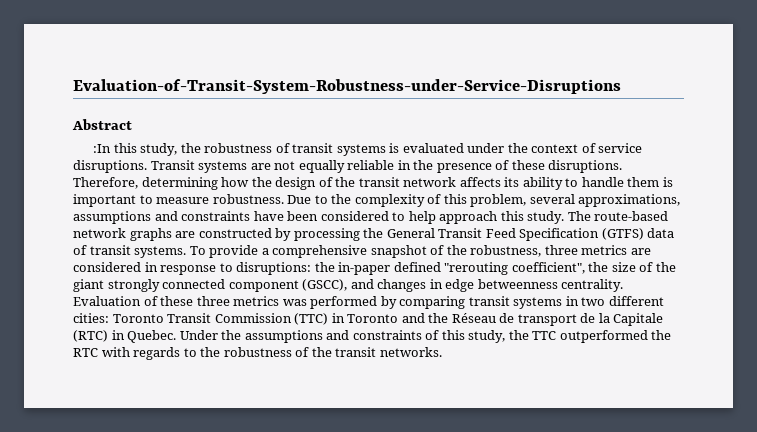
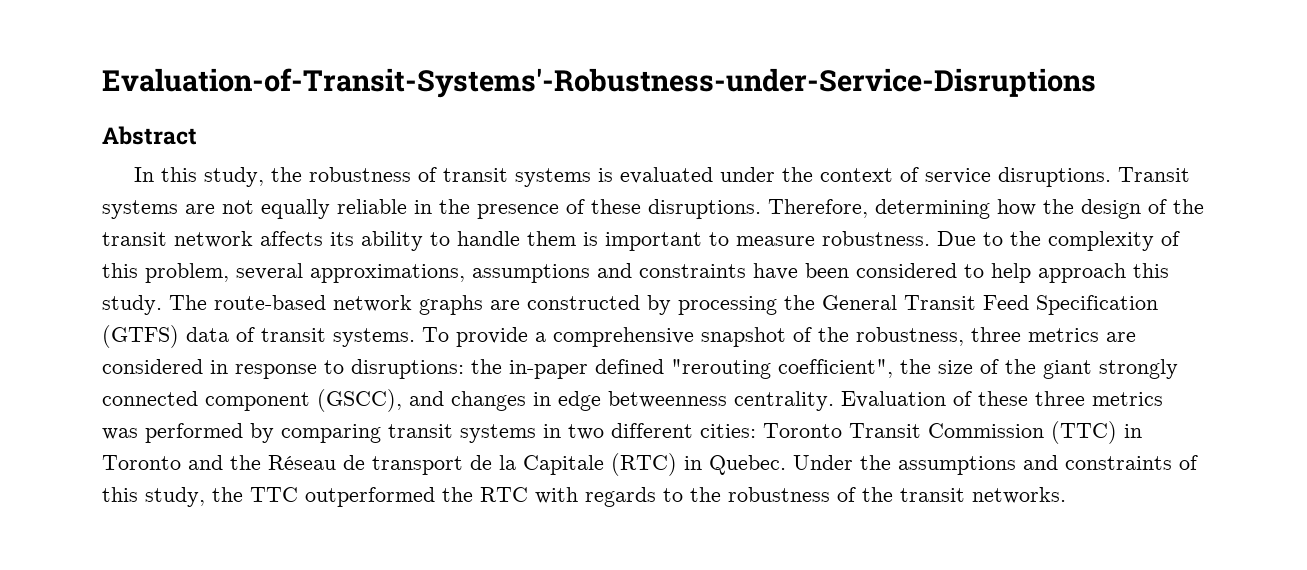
- Evaluation-of-Transit-System-Robustness-under-Service-Disruptions
+ Evaluation-of-Transit-Systems'-Robustness-under-Service-Disruptions
- :In this study, the robustness of transit systems is evaluated under the context of service disruptions.
+ In this study, the robustness of transit systems is evaluated under the context of service disruptions.

